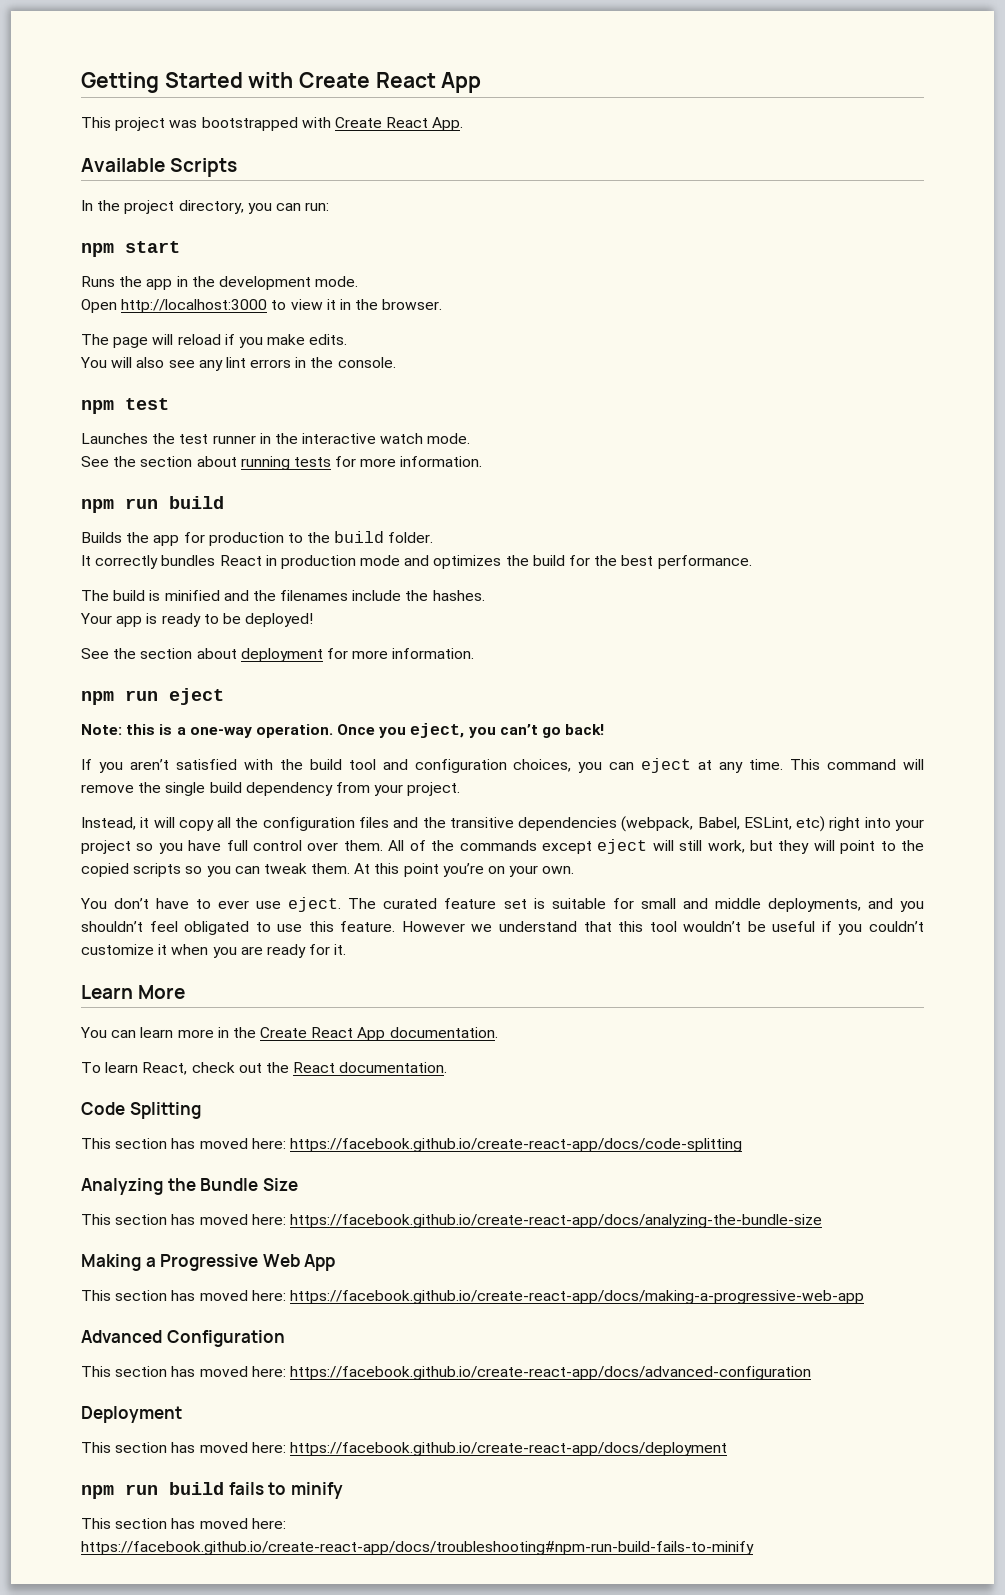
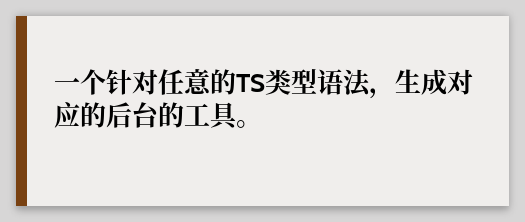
- Getting Started with Create React App
- This project was bootstrapped with Create React App.
- Available Scripts
- In the project directory, you can run:
- npm start
- Runs the app in the development mode.
- Open http://localhost:3000 to view it in the browser.
- The page will reload if you make edits.
- You will also see any lint errors in the console.
- npm test
- Launches the test runner in the interactive watch mode.
- See the section about running tests for more information.
- npm run build
- Builds the app for production to the build folder.
- It correctly bundles React in production mode and optimizes the build for the best performance.
- The build is minified and the filenames include the hashes.
- Your app is ready to be deployed!
- See the section about deployment for more information.
- npm run eject
- Note: this is a one-way operation. Once you eject, you can’t go back!
- If you aren’t satisfied with the build tool and configuration choices, you can eject at any time. This command will remove the single build dependency from your project.
- Instead, it will copy all the configuration files and the transitive dependencies (webpack, Babel, ESLint, etc) right into your project so you have full control over them. All of the commands except eject will still work, but they will point to the copied scripts so you can tweak them. At this point you’re on your own.
- You don’t have to ever use eject. The curated feature set is suitable for small and middle deployments, and you shouldn’t feel obligated to use this feature. However we understand that this tool wouldn’t be useful if you couldn’t customize it when you are ready for it.
- Learn More
- You can learn more in the Create React App documentation.
- To learn React, check out the React documentation.
- Code Splitting
- This section has moved here: https://facebook.github.io/create-react-app/docs/code-splitting
- Analyzing the Bundle Size
- This section has moved here: https://facebook.github.io/create-react-app/docs/analyzing-the-bundle-size
- Making a Progressive Web App
- This section has moved here: https://facebook.github.io/create-react-app/docs/making-a-progressive-web-app
- Advanced Configuration
- This section has moved here: https://facebook.github.io/create-react-app/docs/advanced-configuration
- Deployment
- This section has moved here: https://facebook.github.io/create-react-app/docs/deployment
- npm run build fails to minify
- This section has moved here: https://facebook.github.io/create-react-app/docs/troubleshooting#npm-run-build-fails-to-minify
+ 一个针对任意的TS类型语法，生成对应的后台的工具。

